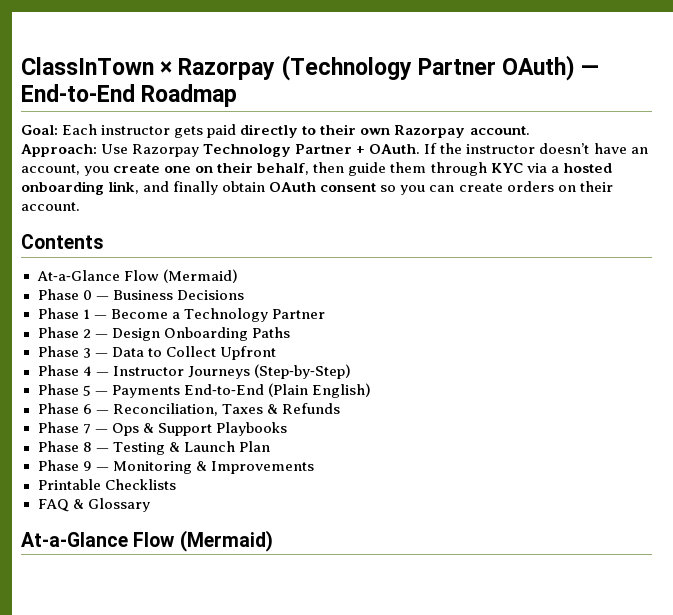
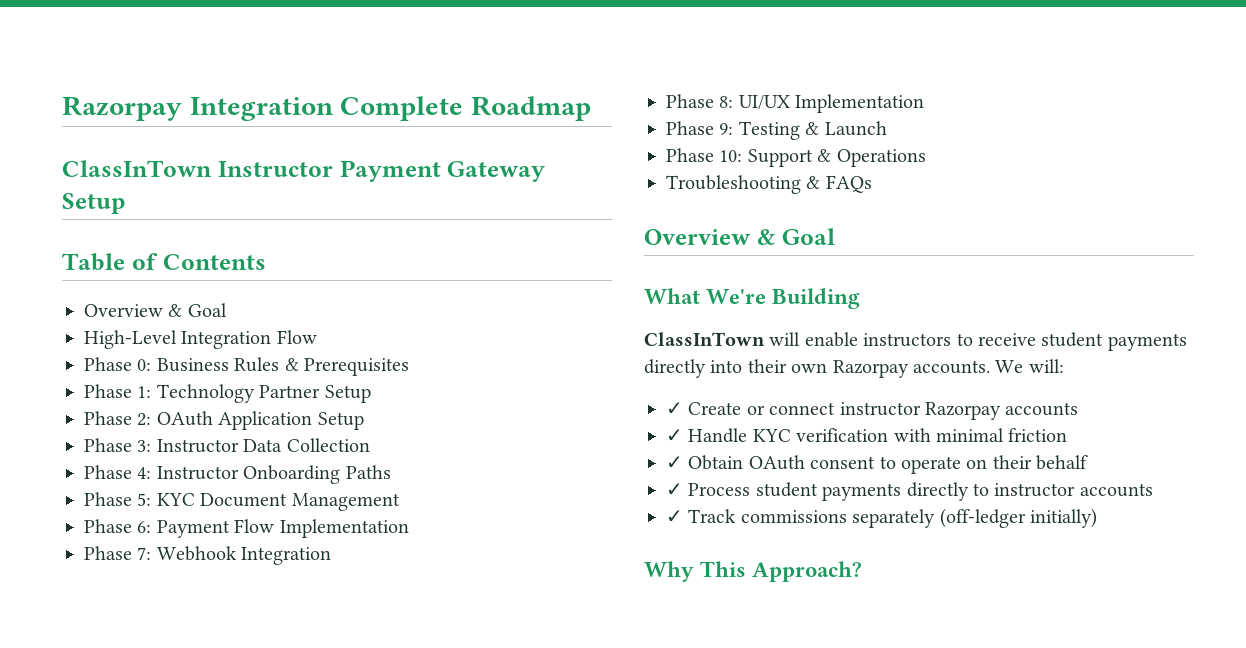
- ClassInTown × Razorpay (Technology Partner OAuth) — End‑to‑End Roadmap
- Goal: Each instructor gets paid directly to their own Razorpay account.
- Approach: Use Razorpay Technology Partner + OAuth. If the instructor doesn’t have an account, you create one on their behalf, then guide them through KYC via a hosted onboarding link, and finally obtain OAuth consent so you can create orders on their account.
- Contents
- At‑a‑Glance Flow (Mermaid)
- Phase 0 — Business Decisions
- Phase 1 — Become a Technology Partner
- Phase 2 — Design Onboarding Paths
- Phase 3 — Data to Collect Upfront
- Phase 4 — Instructor Journeys (Step‑by‑Step)
- Phase 5 — Payments End‑to‑End (Plain English)
- Phase 6 — Reconciliation, Taxes & Refunds
- Phase 7 — Ops & Support Playbooks
- Phase 8 — Testing & Launch Plan
- Phase 9 — Monitoring & Improvements
- Printable Checklists
- FAQ & Glossary
- At‑a‑Glance Flow (Mermaid)
+ Razorpay Integration Complete Roadmap
+ ClassInTown Instructor Payment Gateway Setup
+ Table of Contents
+ Overview & Goal
+ High-Level Integration Flow
+ Phase 0: Business Rules & Prerequisites
+ Phase 1: Technology Partner Setup
+ Phase 2: OAuth Application Setup
+ Phase 3: Instructor Data Collection
+ Phase 4: Instructor Onboarding Paths
+ Phase 5: KYC Document Management
+ Phase 6: Payment Flow Implementation
+ Phase 7: Webhook Integration
+ Phase 8: UI/UX Implementation
+ Phase 9: Testing & Launch
+ Phase 10: Support & Operations
+ Troubleshooting & FAQs
+ Overview & Goal
+ What We're Building
+ ClassInTown will enable instructors to receive student payments directly into their own Razorpay accounts. We will:
+ ✓ Create or connect instructor Razorpay accounts
+ ✓ Handle KYC verification with minimal friction
+ ✓ Obtain OAuth consent to operate on their behalf
+ ✓ Process student payments directly to instructor accounts
+ ✓ Track commissions separately (off-ledger initially)
+ Why This Approach?

